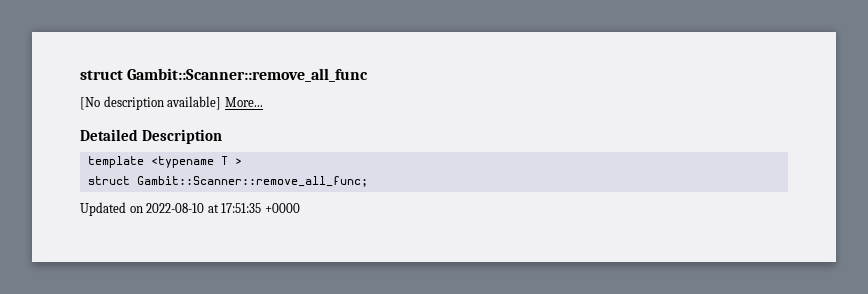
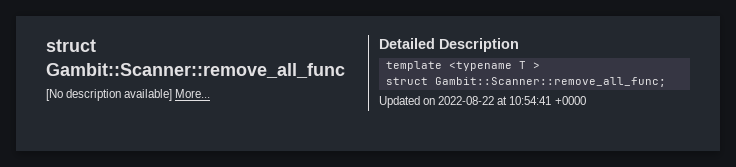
- Updated on 2022-08-10 at 17:51:35 +0000
+ Updated on 2022-08-22 at 10:54:41 +0000

